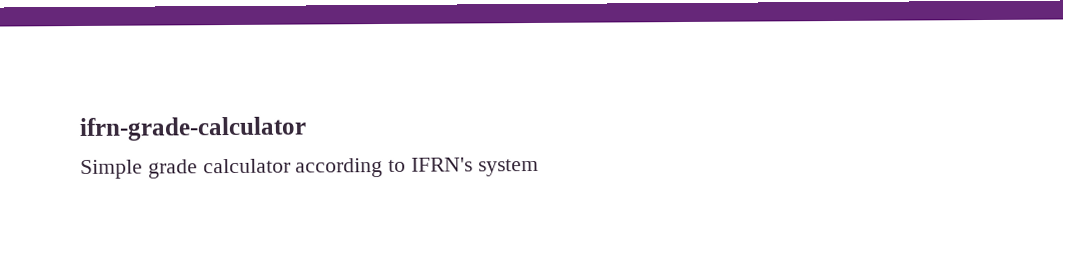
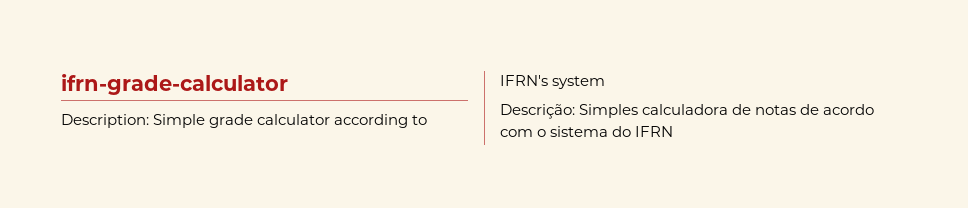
- Simple grade calculator according to IFRN's system
+ Description: Simple grade calculator according to IFRN's system
+ Descrição: Simples calculadora de notas de acordo com o sistema do IFRN

